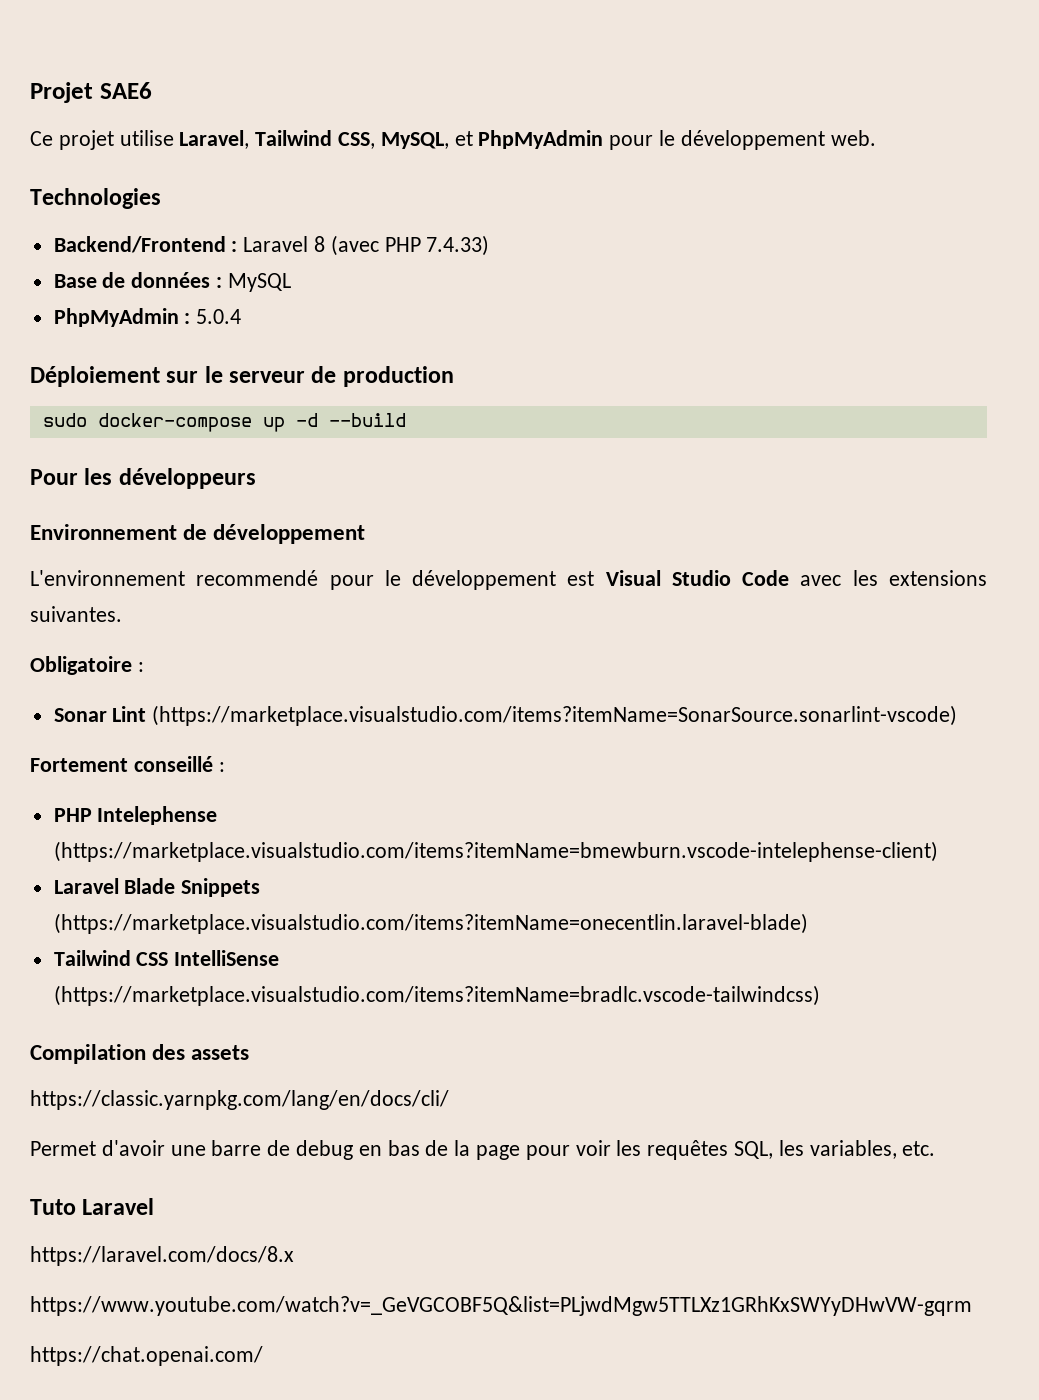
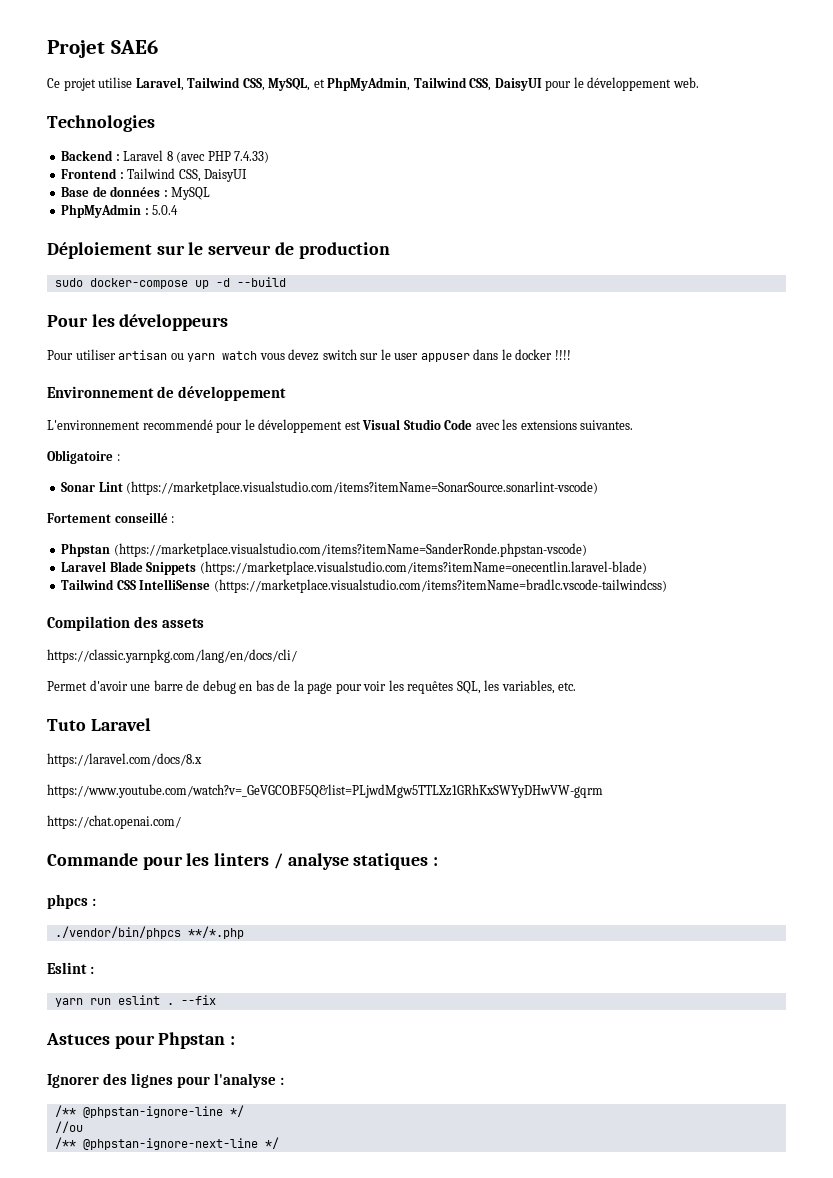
- Ce projet utilise Laravel, Tailwind CSS, MySQL, et PhpMyAdmin pour le développement web.
+ Ce projet utilise Laravel, Tailwind CSS, MySQL, et PhpMyAdmin, Tailwind CSS, DaisyUI pour le développement web.
- Backend/Frontend : Laravel 8 (avec PHP 7.4.33)
+ Backend : Laravel 8 (avec PHP 7.4.33)
+ Frontend : Tailwind CSS, DaisyUI
+ Pour utiliser artisan ou yarn watch vous devez switch sur le user appuser dans le docker !!!!
- PHP Intelephense (https://marketplace.visualstudio.com/items?itemName=bmewburn.vscode-intelephense-client)
+ Phpstan (https://marketplace.visualstudio.com/items?itemName=SanderRonde.phpstan-vscode)
+ Commande pour les linters / analyse statiques :
+ phpcs :
+ ./vendor/bin/phpcs **/*.php
+ Eslint :
+ yarn run eslint . --fix
+ Astuces pour Phpstan :
+ Ignorer des lignes pour l'analyse :
+ /** @phpstan-ignore-line */
+ //ou
+ /** @phpstan-ignore-next-line */

